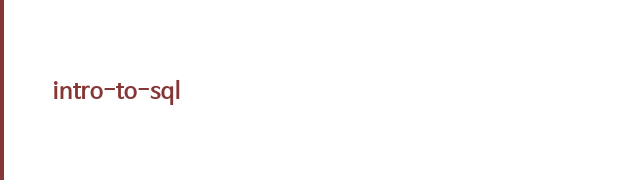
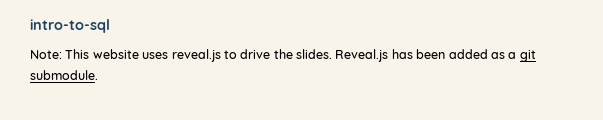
+ Note: This website uses reveal.js to drive the slides. Reveal.js has been added as a git submodule.

